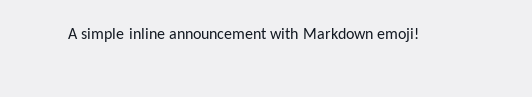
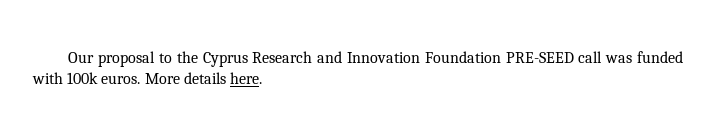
- A simple inline announcement with Markdown emoji!
+ Our proposal to the Cyprus Research and Innovation Foundation PRE-SEED call was funded with 100k euros. More details here.

